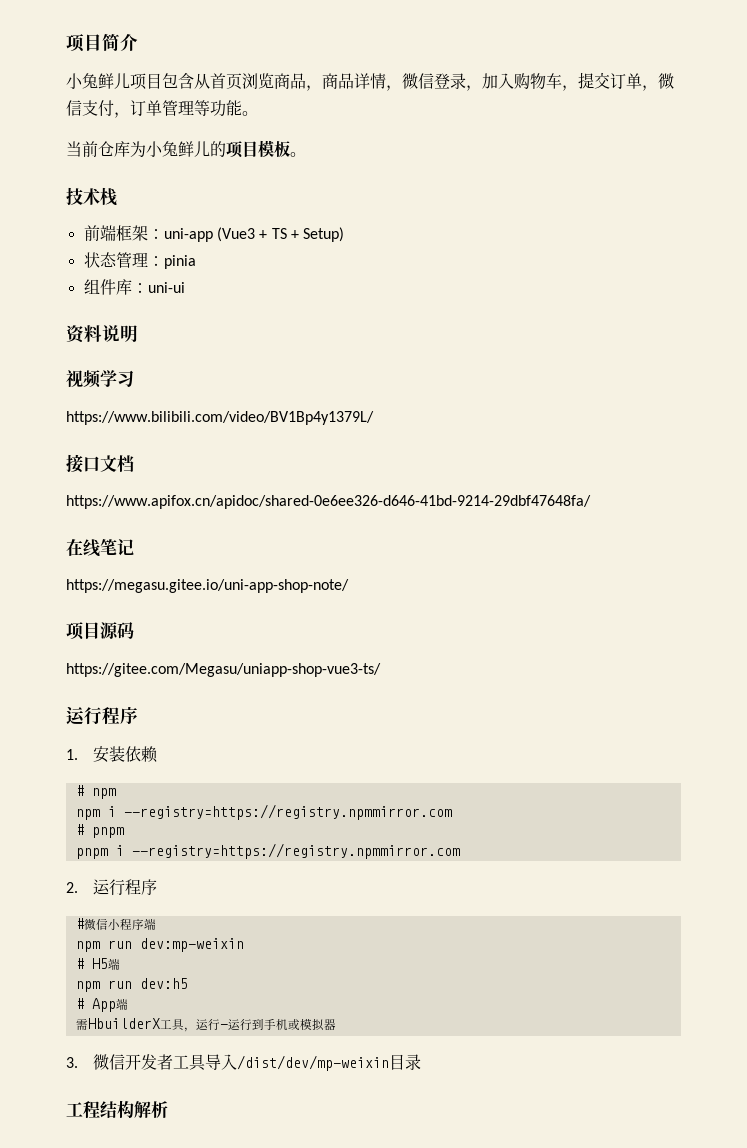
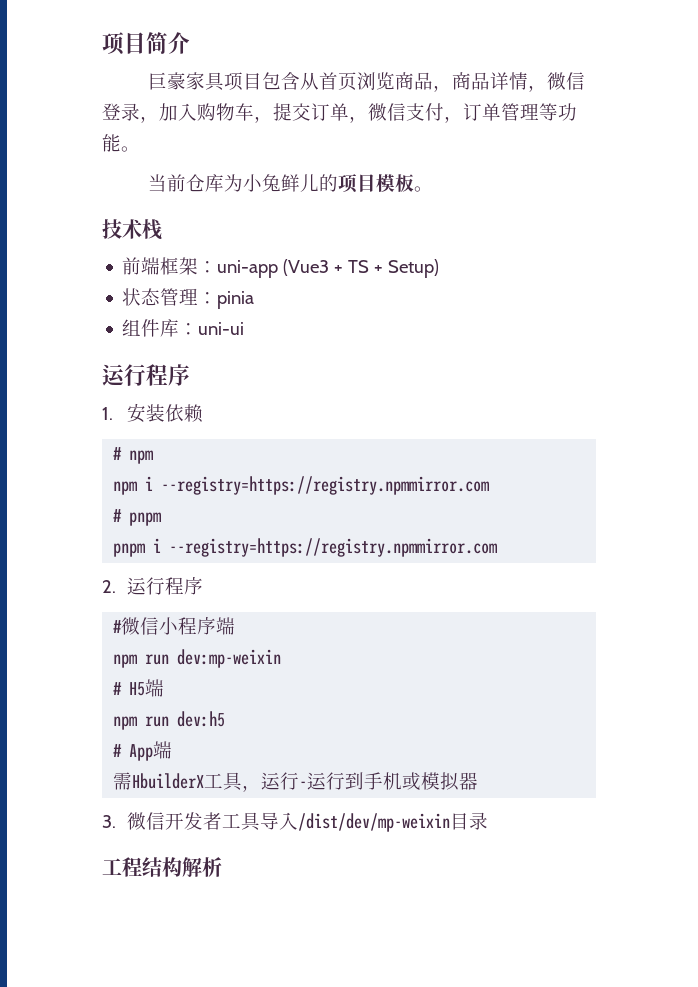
- 小兔鲜儿项目包含从首页浏览商品，商品详情，微信登录，加入购物车，提交订单，微信支付，订单管理等功能。
+ 巨豪家具项目包含从首页浏览商品，商品详情，微信登录，加入购物车，提交订单，微信支付，订单管理等功能。
- 资料说明
- 视频学习
- https://www.bilibili.com/video/BV1Bp4y1379L/
- 接口文档
- https://www.apifox.cn/apidoc/shared-0e6ee326-d646-41bd-9214-29dbf47648fa/
- 在线笔记
- https://megasu.gitee.io/uni-app-shop-note/
- 项目源码
- https://gitee.com/Megasu/uniapp-shop-vue3-ts/

